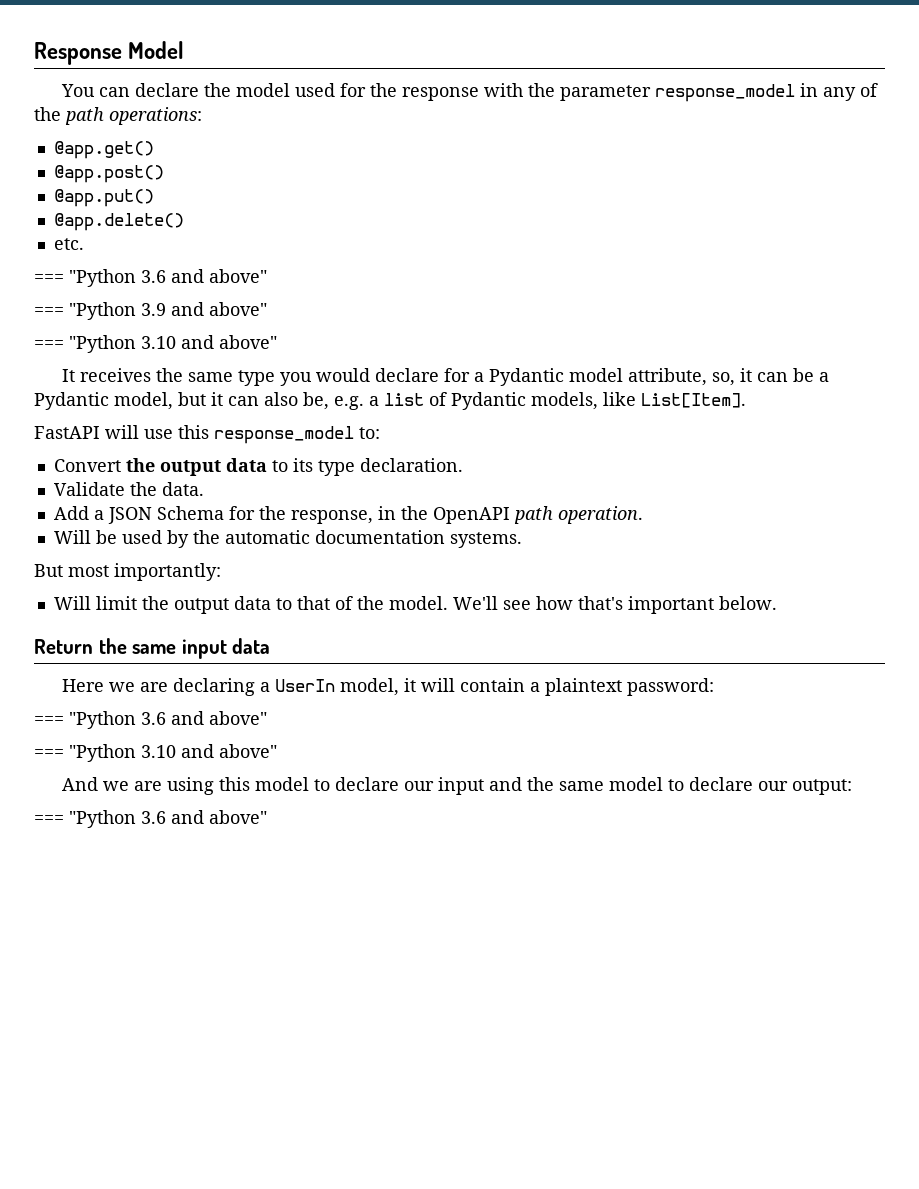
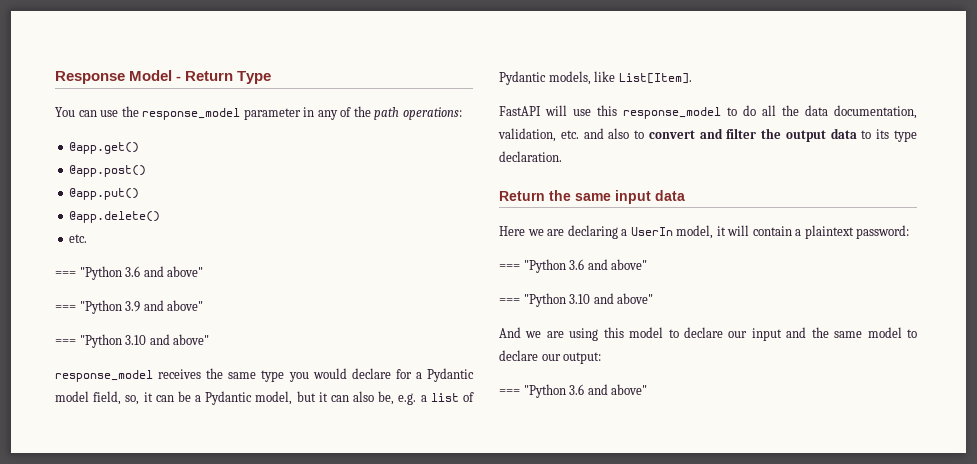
- Response Model
+ Response Model - Return Type
- You can declare the model used for the response with the parameter response_model in any of the path operations:
+ You can use the response_model parameter in any of the path operations:
- It receives the same type you would declare for a Pydantic model attribute, so, it can be a Pydantic model, but it can also be, e.g. a list of Pydantic models, like List[Item].
+ response_model receives the same type you would declare for a Pydantic model field, so, it can be a Pydantic model, but it can also be, e.g. a list of Pydantic models, like List[Item].
- FastAPI will use this response_model to:
- Convert the output data to its type declaration.
+ FastAPI will use this response_model to do all the data documentation, validation, etc. and also to convert and filter the output data to its type declaration.
- Validate the data.
- Add a JSON Schema for the response, in the OpenAPI path operation.
- Will be used by the automatic documentation systems.
- But most importantly:
- Will limit the output data to that of the model. We'll see how that's important below.

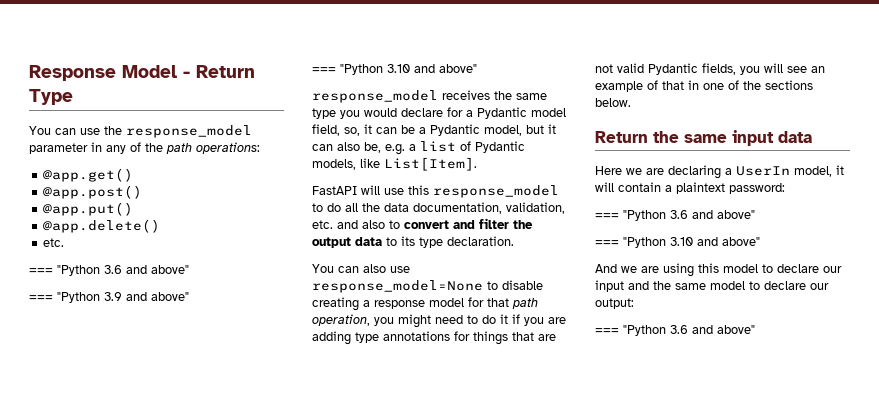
+ You can also use response_model=None to disable creating a response model for that path operation, you might need to do it if you are adding type annotations for things that are not valid Pydantic fields, you will see an example of that in one of the sections below.

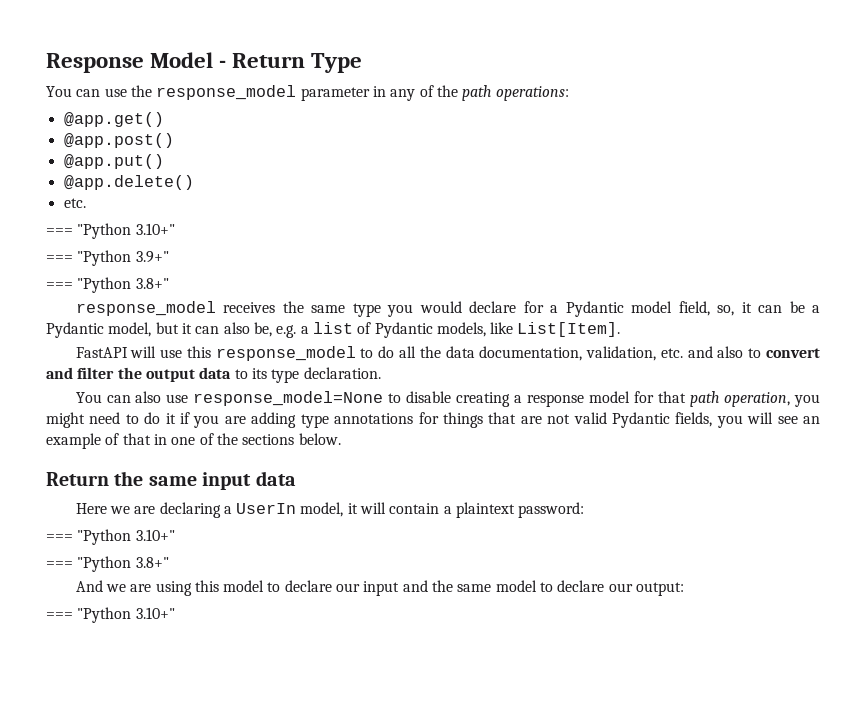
  @app.delete()
  etc.
- === "Python 3.6 and above"
- === "Python 3.9 and above"
- === "Python 3.10 and above"
+ === "Python 3.10+"
+ === "Python 3.9+"
+ === "Python 3.8+"
  Here we are declaring a UserIn model, it will contain a plaintext password:
- === "Python 3.6 and above"
- === "Python 3.10 and above"
+ === "Python 3.10+"
+ === "Python 3.8+"
  And we are using this model to declare our input and the same model to declare our output:
- === "Python 3.6 and above"
+ === "Python 3.10+"

